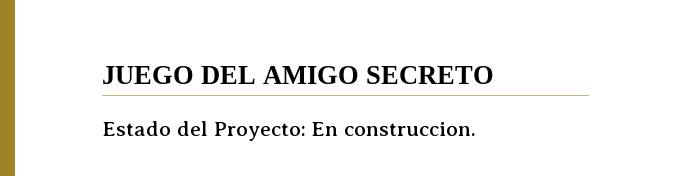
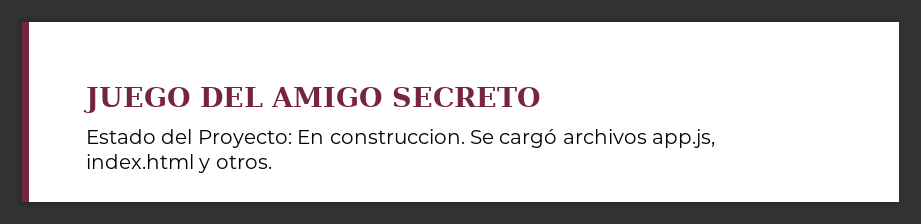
+ Se cargó archivos app.js, index.html y otros.

